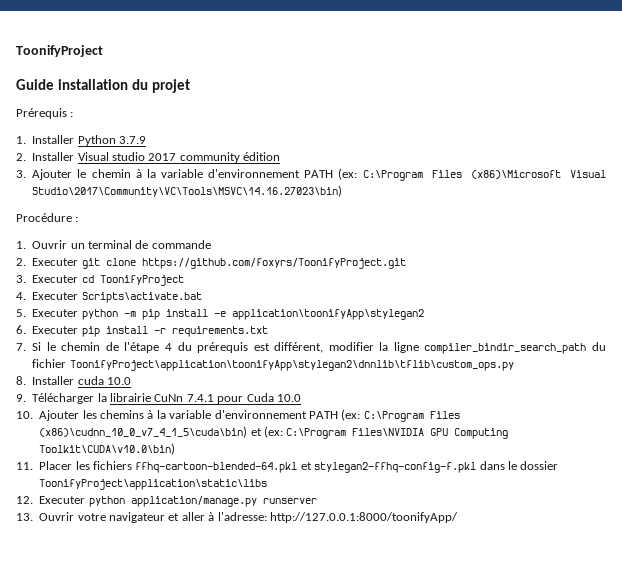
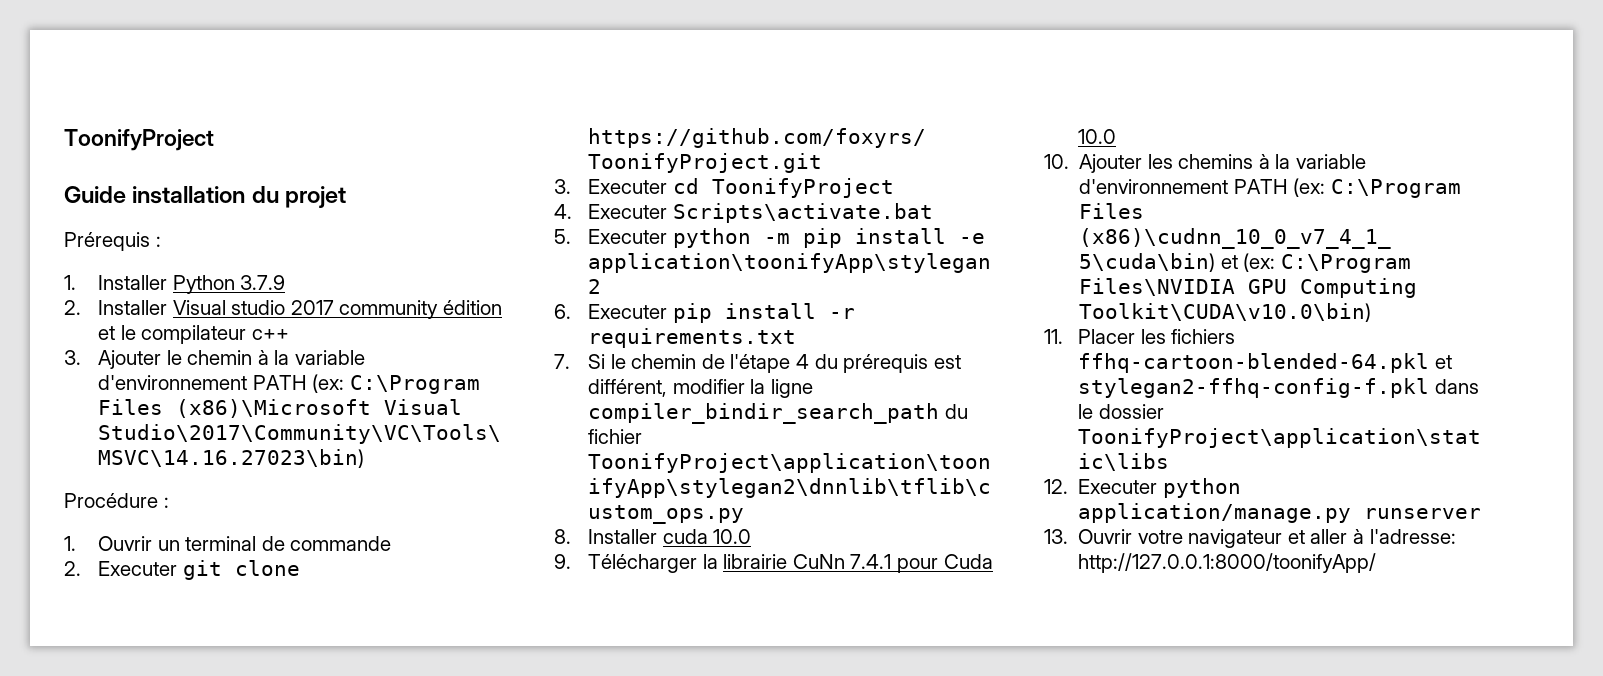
- 2. Installer Visual studio 2017 community édition
+ 2. Installer Visual studio 2017 community édition et le compilateur c++

